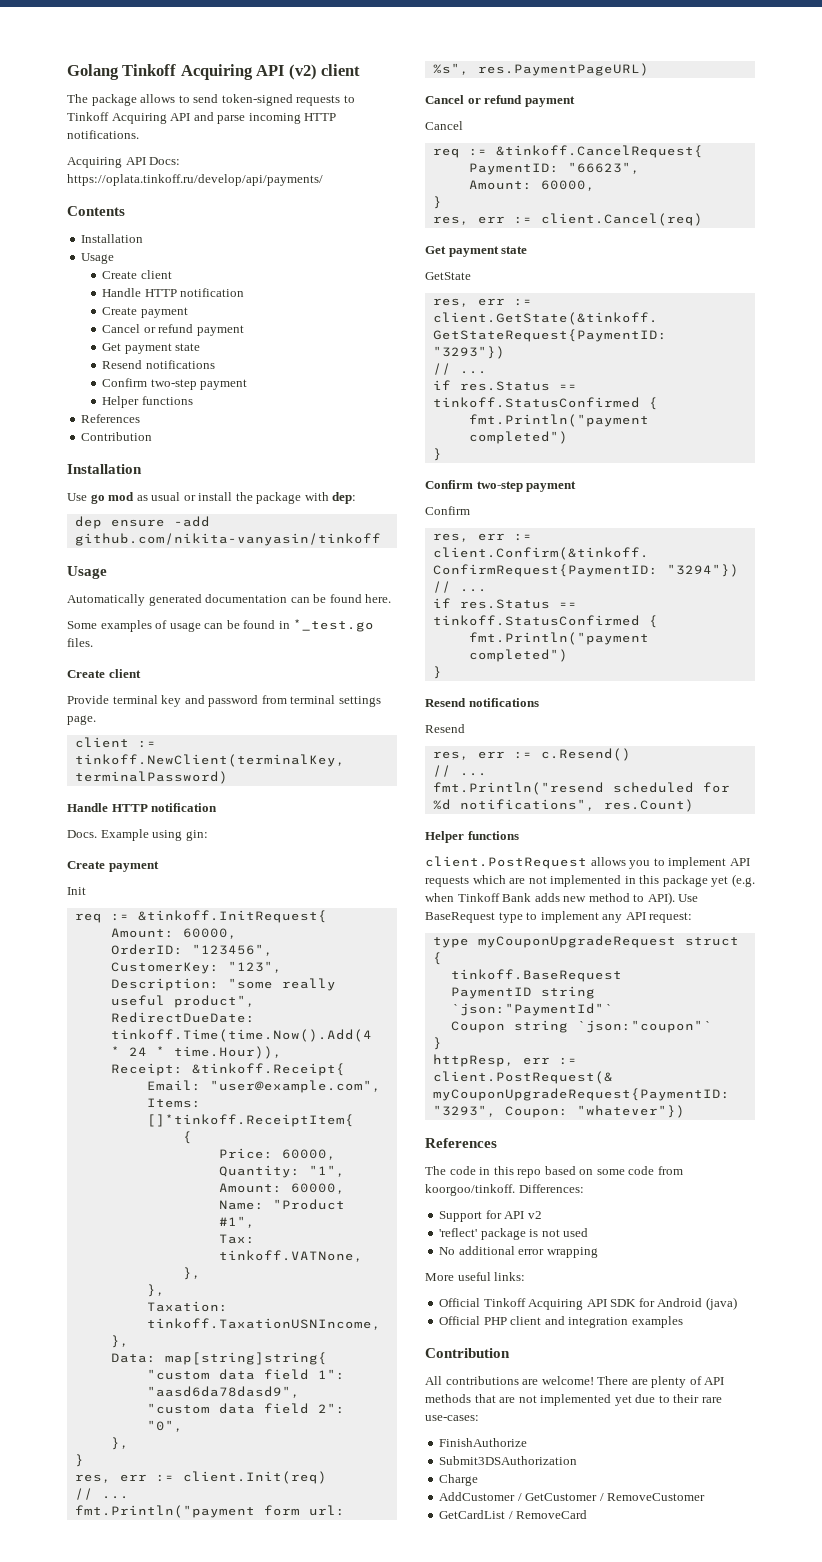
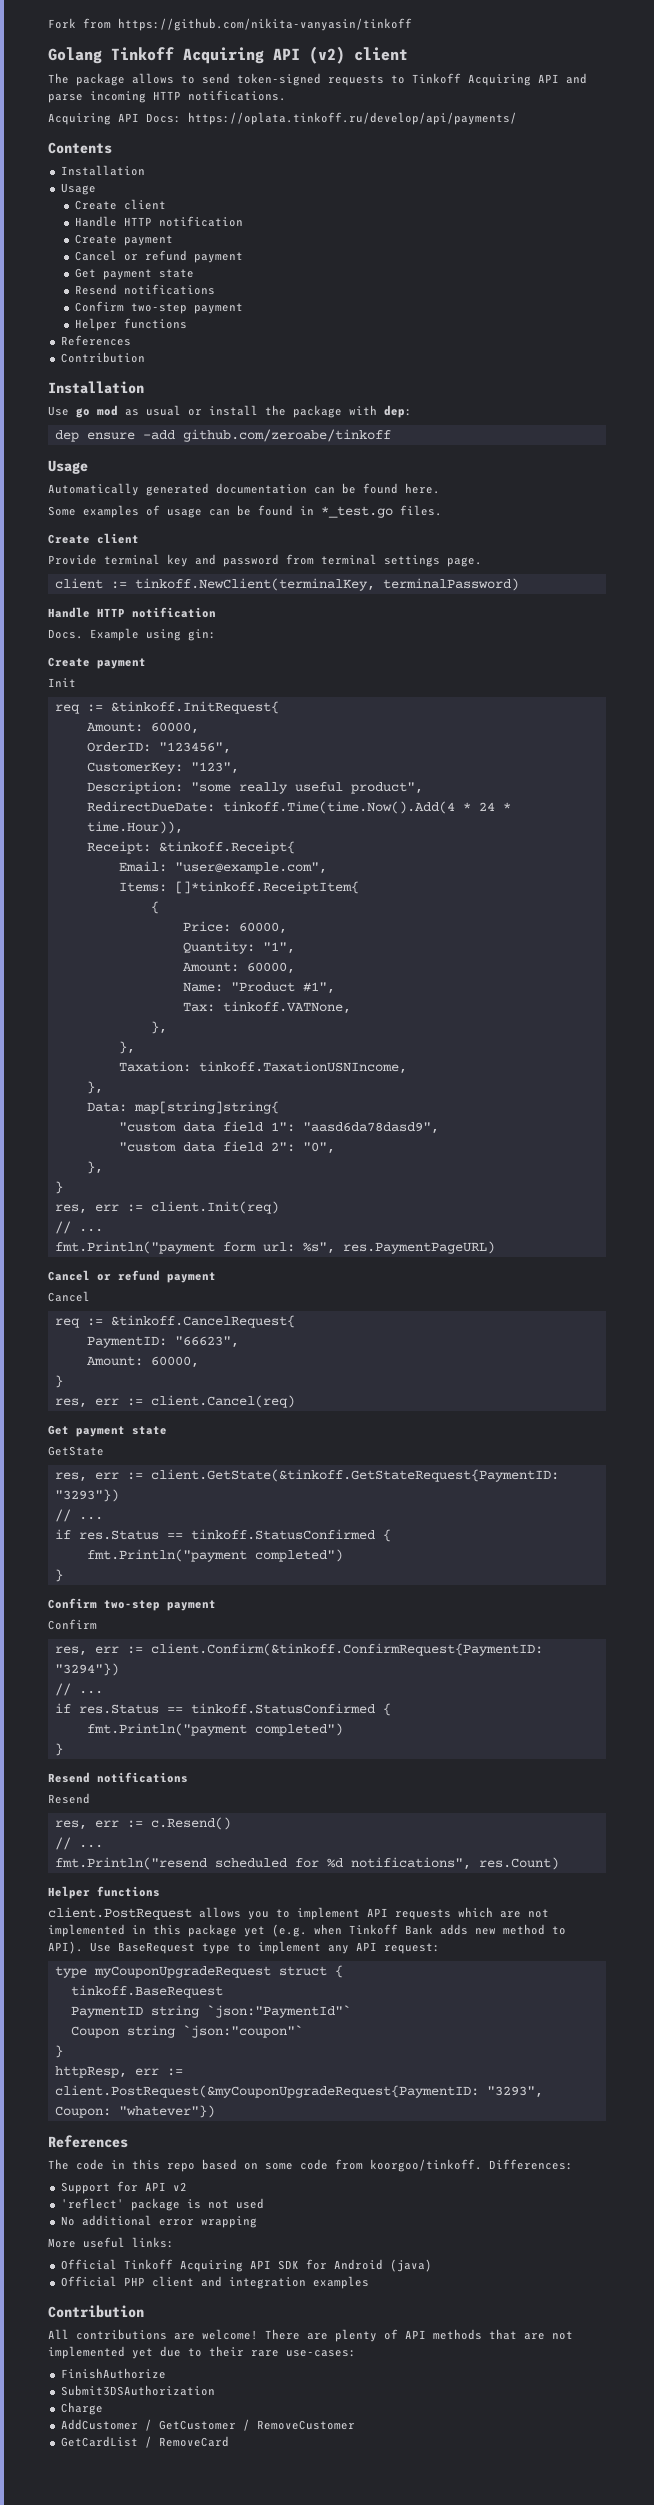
+ Fork from https://github.com/nikita-vanyasin/tinkoff
- dep ensure -add github.com/nikita-vanyasin/tinkoff
+ dep ensure -add github.com/zeroabe/tinkoff

